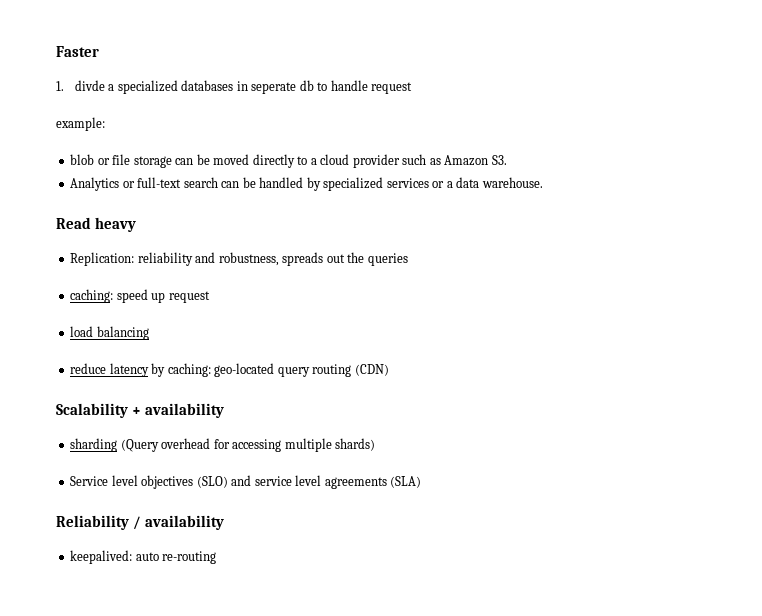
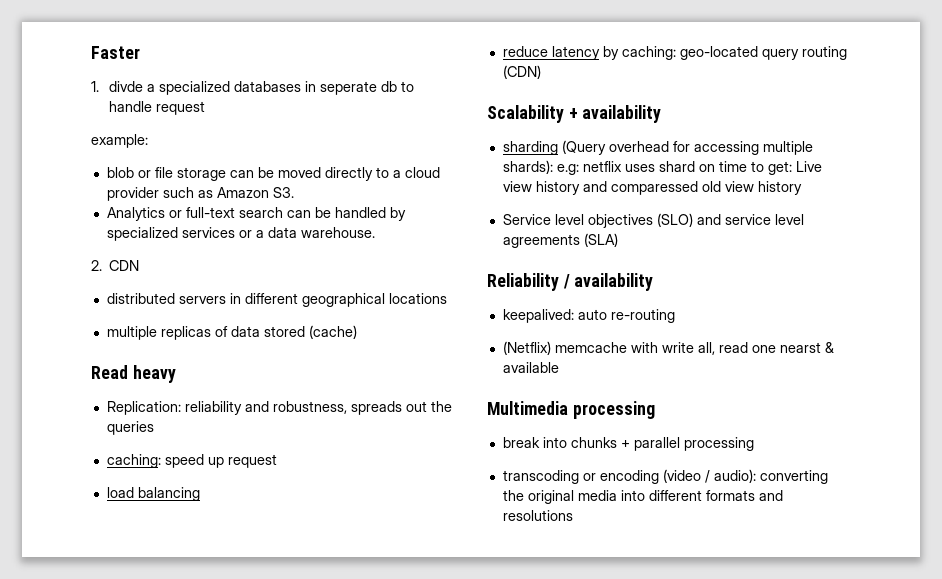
+ 2. CDN
+ distributed servers in different geographical locations
+ multiple replicas of data stored (cache)
- sharding (Query overhead for accessing multiple shards)
+ sharding (Query overhead for accessing multiple shards): e.g: netflix uses shard on time to get: Live view history and comparessed old view history
+ (Netflix) memcache with write all, read one nearst & available
+ Multimedia processing
+ break into chunks + parallel processing
+ transcoding or encoding (video / audio): converting the original media into different formats and resolutions

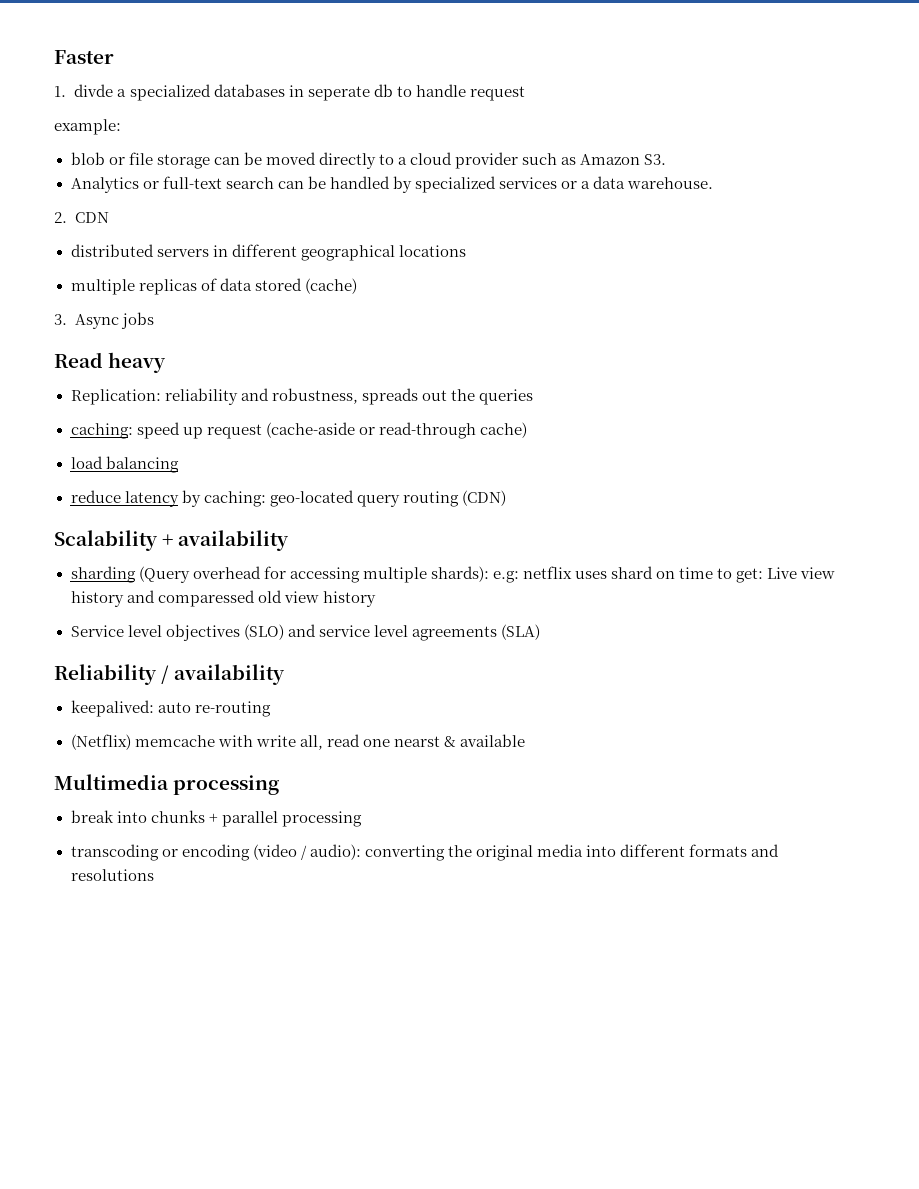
+ 3. Async jobs
- caching: speed up request
+ caching: speed up request (cache-aside or read-through cache)

